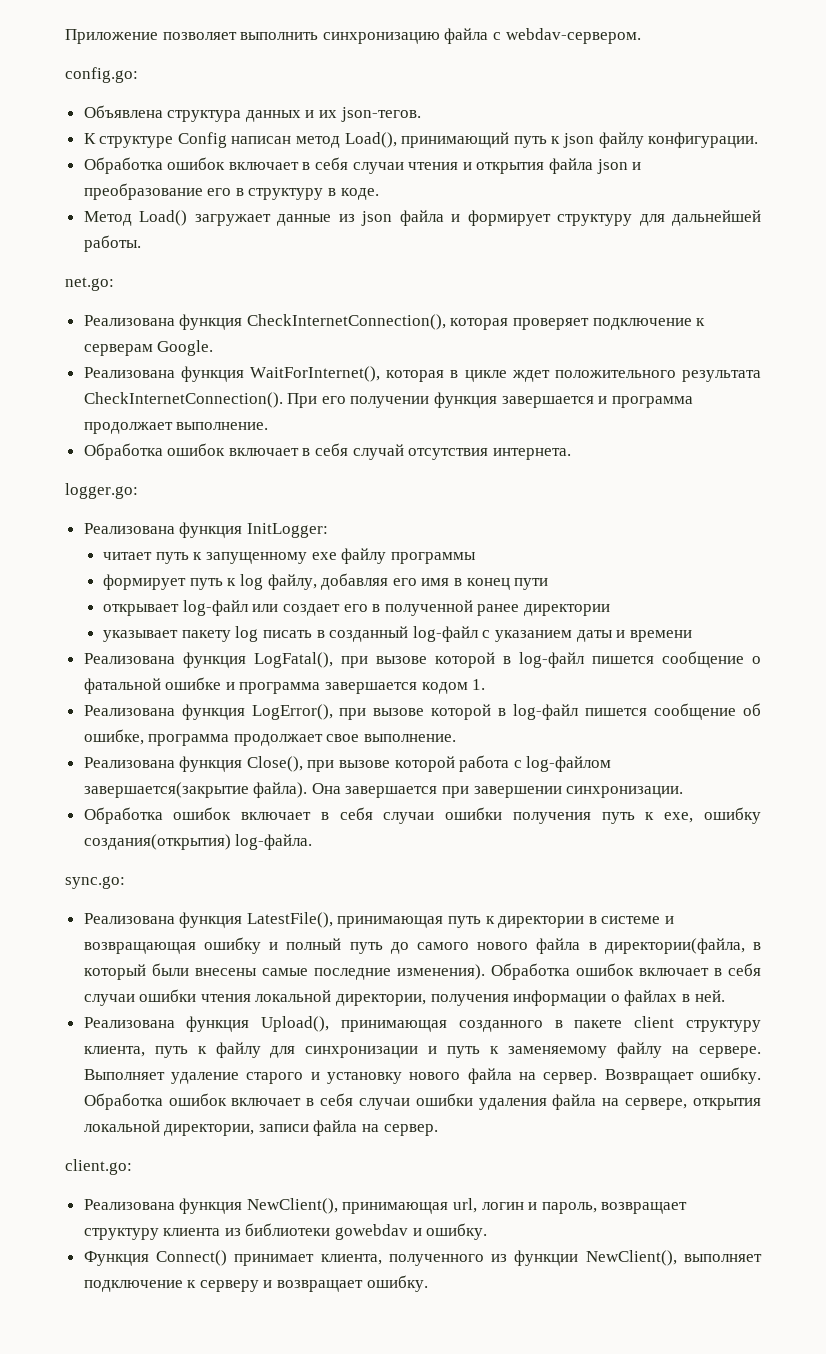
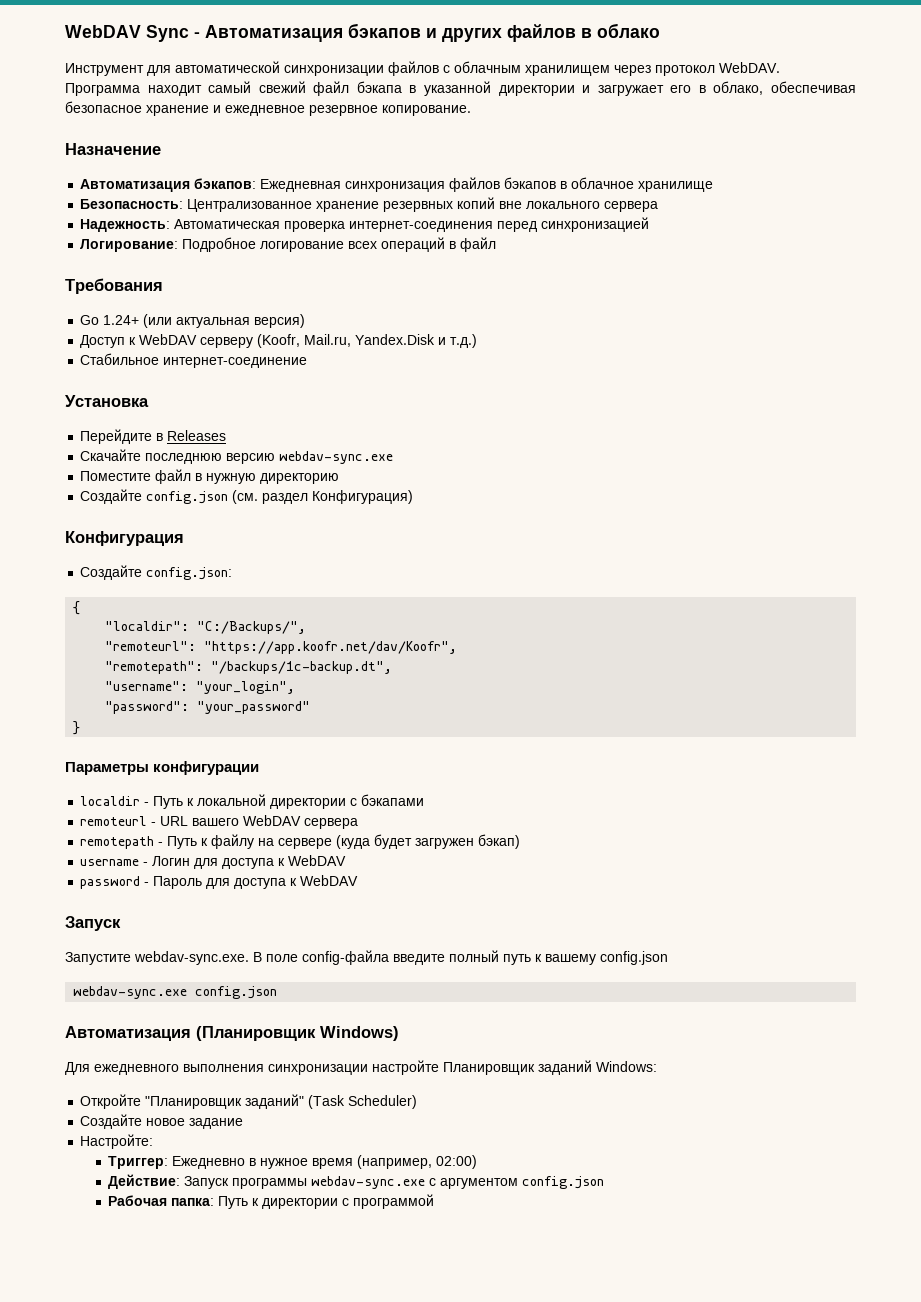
- Приложение позволяет выполнить синхронизацию файла с webdav-сервером.
- config.go:
- Объявлена структура данных и их json-тегов.
- К структуре Config написан метод Load(), принимающий путь к json файлу конфигурации.
- Обработка ошибок включает в себя случаи чтения и открытия файла json и преобразование его в структуру в коде.
- Метод Load() загружает данные из json файла и формирует структуру для дальнейшей работы.
- net.go:
- Реализована функция CheckInternetConnection(), которая проверяет подключение к серверам Google.
- Реализована функция WaitForInternet(), которая в цикле ждет положительного результата CheckInternetConnection(). При его получении функция завершается и программа продолжает выполнение.
- Обработка ошибок включает в себя случай отсутствия интернета.
- logger.go:
- Реализована функция InitLogger:
- читает путь к запущенному exe файлу программы
- формирует путь к log файлу, добавляя его имя в конец пути
- открывает log-файл или создает его в полученной ранее директории
- указывает пакету log писать в созданный log-файл с указанием даты и времени
- Реализована функция LogFatal(), при вызове которой в log-файл пишется сообщение о фатальной ошибке и программа завершается кодом 1.
- Реализована функция LogError(), при вызове которой в log-файл пишется сообщение об ошибке, программа продолжает свое выполнение.
- Реализована функция Close(), при вызове которой работа с log-файлом завершается(закрытие файла). Она завершается при завершении синхронизации.
- Обработка ошибок включает в себя случаи ошибки получения путь к exe, ошибку создания(открытия) log-файла.
- sync.go:
- Реализована функция LatestFile(), принимающая путь к директории в системе и возвращающая ошибку и полный путь до самого нового файла в директории(файла, в который были внесены самые последние изменения). Обработка ошибок включает в себя случаи ошибки чтения локальной директории, получения информации о файлах в ней.
- Реализована функция Upload(), принимающая созданного в пакете client структуру клиента, путь к файлу для синхронизации и путь к заменяемому файлу на сервере. Выполняет удаление старого и установку нового файла на сервер. Возвращает ошибку. Обработка ошибок включает в себя случаи ошибки удаления файла на сервере, открытия локальной директории, записи файла на сервер.
- client.go:
- Реализована функция NewClient(), принимающая url, логин и пароль, возвращает структуру клиента из библиотеки gowebdav и ошибку.
- Функция Connect() принимает клиента, полученного из функции NewClient(), выполняет подключение к серверу и возвращает ошибку.
+ WebDAV Sync - Автоматизация бэкапов и других файлов в облако
+ Инструмент для автоматической синхронизации файлов с облачным хранилищем через протокол WebDAV. Программа находит самый свежий файл бэкапа в указанной директории и загружает его в облако, обеспечивая безопасное хранение и ежедневное резервное копирование.
+ Назначение
+ Автоматизация бэкапов: Ежедневная синхронизация файлов бэкапов в облачное хранилище
+ Безопасность: Централизованное хранение резервных копий вне локального сервера
+ Надежность: Автоматическая проверка интернет-соединения перед синхронизацией
+ Логирование: Подробное логирование всех операций в файл
+ Требования
+ Go 1.24+ (или актуальная версия)
+ Доступ к WebDAV серверу (Koofr, Mail.ru, Yandex.Disk и т.д.)
+ Стабильное интернет-соединение
+ Установка
+ Перейдите в Releases
+ Скачайте последнюю версию webdav-sync.exe
+ Поместите файл в нужную директорию
+ Создайте config.json (см. раздел Конфигурация)
+ Конфигурация
+ Создайте config.json:
+ {
+ "localdir": "C:/Backups/",
+ "remoteurl": "https://app.koofr.net/dav/Koofr",
+ "remotepath": "/backups/1c-backup.dt",
+ "username": "your_login",
+ "password": "your_password"
+ }
+ Параметры конфигурации
+ localdir - Путь к локальной директории с бэкапами
+ remoteurl - URL вашего WebDAV сервера
+ remotepath - Путь к файлу на сервере (куда будет загружен бэкап)
+ username - Логин для доступа к WebDAV
+ password - Пароль для доступа к WebDAV
+ Запуск
+ Запустите webdav-sync.exe. В поле config-файла введите полный путь к вашему config.json
+ webdav-sync.exe config.json
+ Автоматизация (Планировщик Windows)
+ Для ежедневного выполнения синхронизации настройте Планировщик заданий Windows:
+ Откройте "Планировщик заданий" (Task Scheduler)
+ Создайте новое задание
+ Настройте:
+ Триггер: Ежедневно в нужное время (например, 02:00)
+ Действие: Запуск программы webdav-sync.exe с аргументом config.json
+ Рабочая папка: Путь к директории с программой

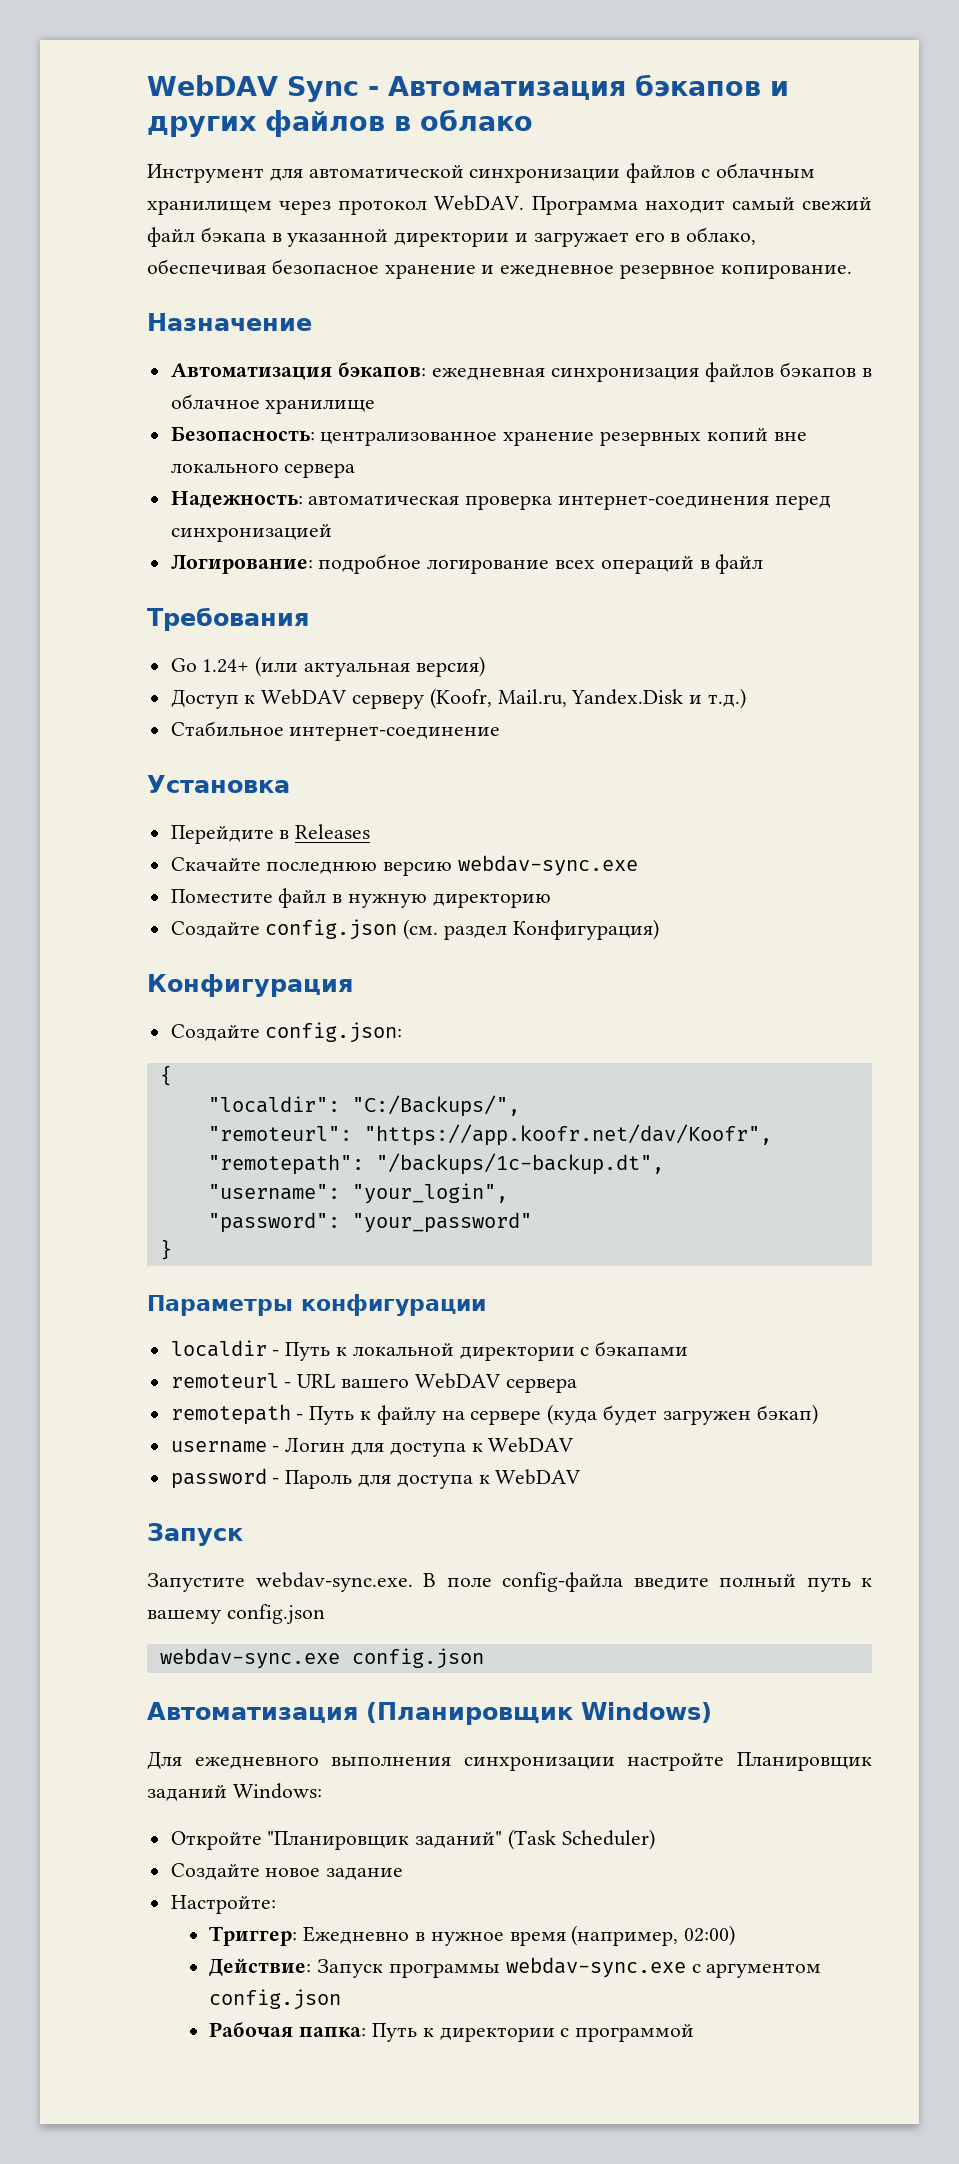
- Автоматизация бэкапов: Ежедневная синхронизация файлов бэкапов в облачное хранилище
+ Автоматизация бэкапов: ежедневная синхронизация файлов бэкапов в облачное хранилище
- Безопасность: Централизованное хранение резервных копий вне локального сервера
+ Безопасность: централизованное хранение резервных копий вне локального сервера
- Надежность: Автоматическая проверка интернет-соединения перед синхронизацией
+ Надежность: автоматическая проверка интернет-соединения перед синхронизацией
- Логирование: Подробное логирование всех операций в файл
+ Логирование: подробное логирование всех операций в файл

